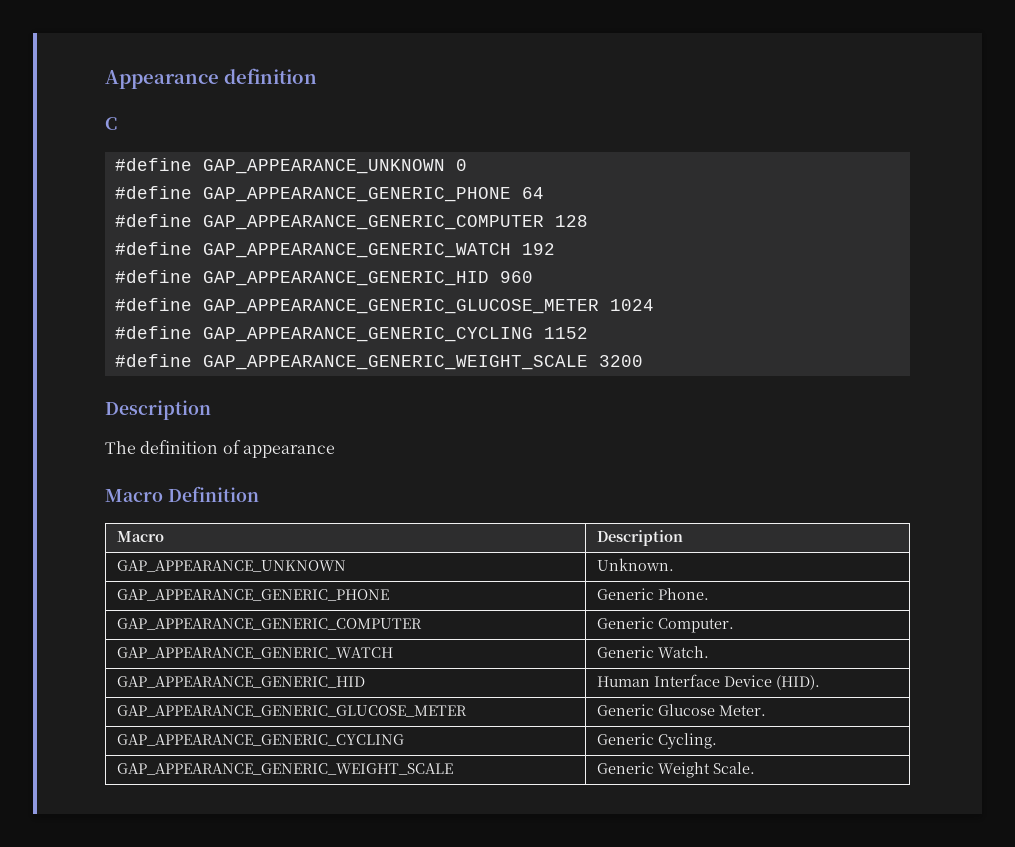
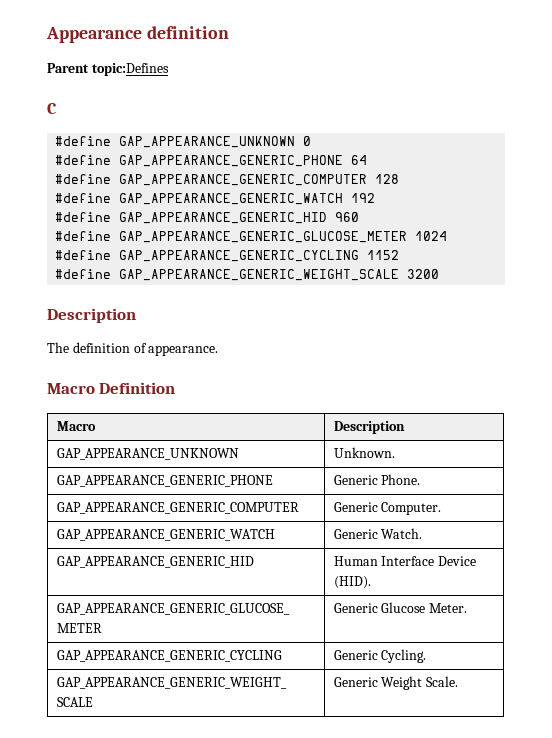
+ Parent topic:Defines
- The definition of appearance
+ The definition of appearance.

